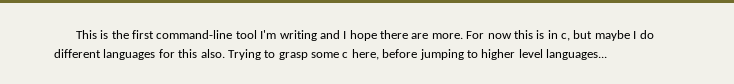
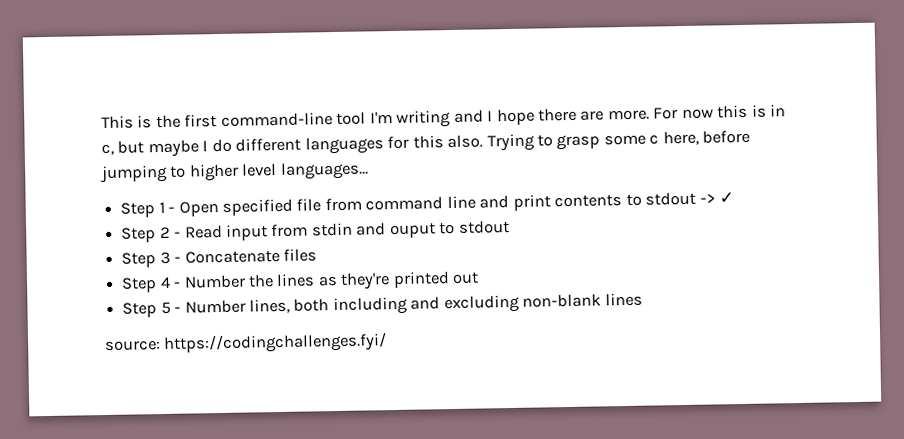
+ Step 1 - Open specified file from command line and print contents to stdout -> ✓
+ Step 2 - Read input from stdin and ouput to stdout
+ Step 3 - Concatenate files
+ Step 4 - Number the lines as they're printed out
+ Step 5 - Number lines, both including and excluding non-blank lines
+ source: https://codingchallenges.fyi/

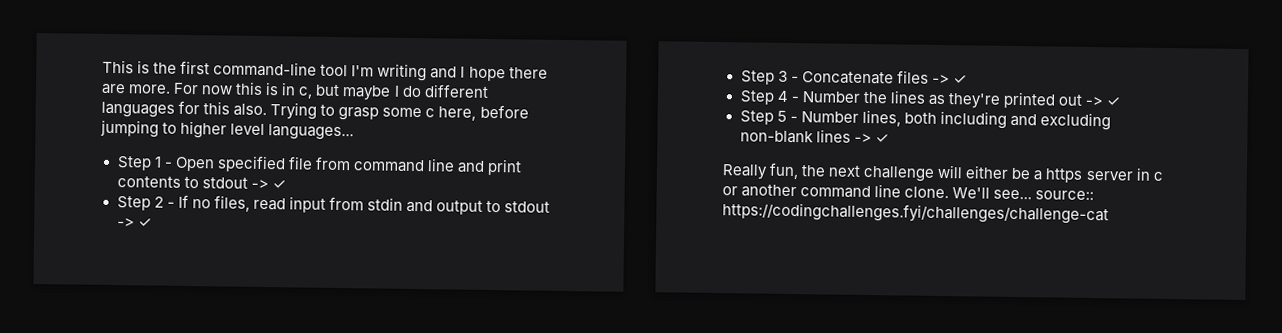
- Step 2 - Read input from stdin and ouput to stdout
+ Step 2 - If no files, read input from stdin and output to stdout -> ✓
- Step 3 - Concatenate files
+ Step 3 - Concatenate files -> ✓
- Step 4 - Number the lines as they're printed out
+ Step 4 - Number the lines as they're printed out -> ✓
- Step 5 - Number lines, both including and excluding non-blank lines
- source: https://codingchallenges.fyi/
+ Step 5 - Number lines, both including and excluding non-blank lines -> ✓
+ Really fun, the next challenge will either be a https server in c or another command line clone. We'll see... source:: https://codingchallenges.fyi/challenges/challenge-cat

